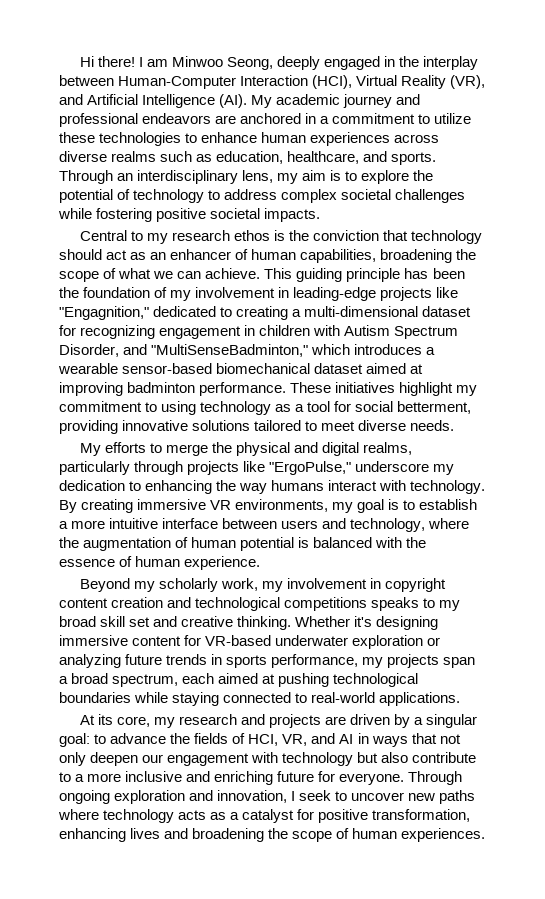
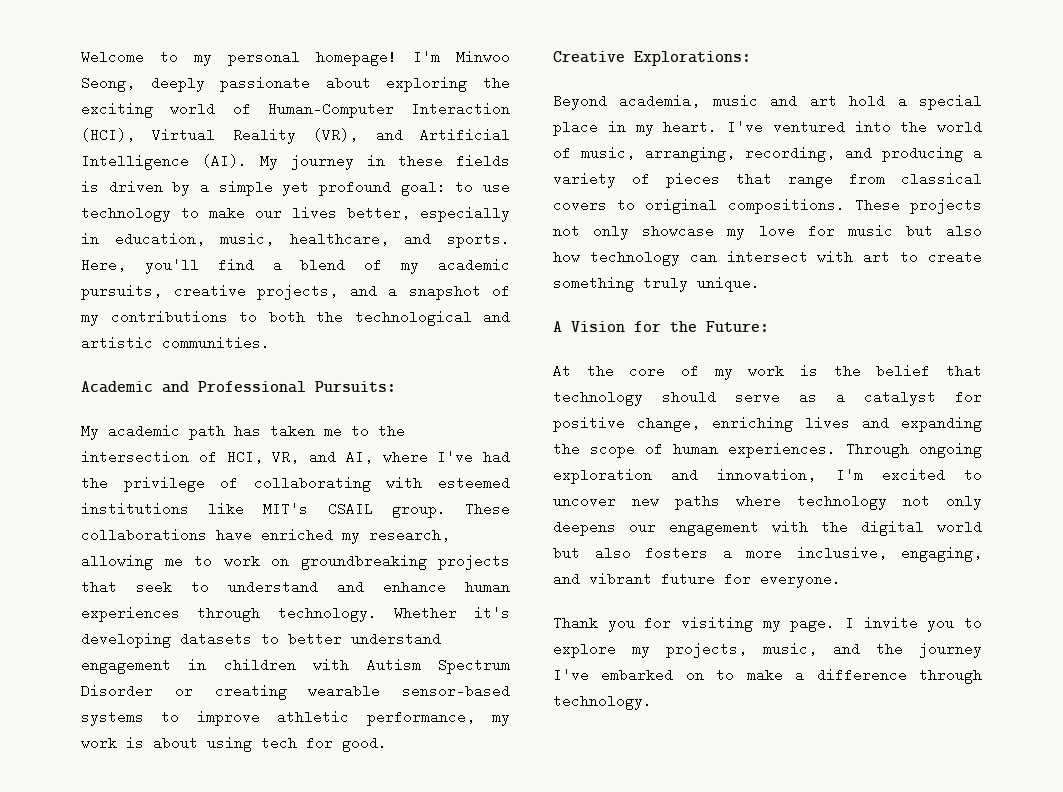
- Hi there! I am Minwoo Seong, deeply engaged in the interplay between Human-Computer Interaction (HCI), Virtual Reality (VR), and Artificial Intelligence (AI). My academic journey and professional endeavors are anchored in a commitment to utilize these technologies to enhance human experiences across diverse realms such as education, healthcare, and sports. Through an interdisciplinary lens, my aim is to explore the potential of technology to address complex societal challenges while fostering positive societal impacts.
- Central to my research ethos is the conviction that technology should act as an enhancer of human capabilities, broadening the scope of what we can achieve. This guiding principle has been the foundation of my involvement in leading-edge projects like "Engagnition," dedicated to creating a multi-dimensional dataset for recognizing engagement in children with Autism Spectrum Disorder, and "MultiSenseBadminton," which introduces a wearable sensor-based biomechanical dataset aimed at improving badminton performance. These initiatives highlight my commitment to using technology as a tool for social betterment, providing innovative solutions tailored to meet diverse needs.
- My efforts to merge the physical and digital realms, particularly through projects like "ErgoPulse," underscore my dedication to enhancing the way humans interact with technology. By creating immersive VR environments, my goal is to establish a more intuitive interface between users and technology, where the augmentation of human potential is balanced with the essence of human experience.
- Beyond my scholarly work, my involvement in copyright content creation and technological competitions speaks to my broad skill set and creative thinking. Whether it's designing immersive content for VR-based underwater exploration or analyzing future trends in sports performance, my projects span a broad spectrum, each aimed at pushing technological boundaries while staying connected to real-world applications.
- At its core, my research and projects are driven by a singular goal: to advance the fields of HCI, VR, and AI in ways that not only deepen our engagement with technology but also contribute to a more inclusive and enriching future for everyone.
+ Welcome to my personal homepage! I'm Minwoo Seong, deeply passionate about exploring the exciting world of Human-Computer Interaction (HCI), Virtual Reality (VR), and Artificial Intelligence (AI). My journey in these fields is driven by a simple yet profound goal: to use technology to make our lives better, especially in education, music, healthcare, and sports. Here, you'll find a blend of my academic pursuits, creative projects, and a snapshot of my contributions to both the technological and artistic communities.
+ Academic and Professional Pursuits:
+ My academic path has taken me to the intersection of HCI, VR, and AI, where I've had the privilege of collaborating with esteemed institutions like MIT's CSAIL group. These collaborations have enriched my research, allowing me to work on groundbreaking projects that seek to understand and enhance human experiences through technology. Whether it's developing datasets to better understand engagement in children with Autism Spectrum Disorder or creating wearable sensor-based systems to improve athletic performance, my work is about using tech for good.
+ Creative Explorations:
+ Beyond academia, music and art hold a special place in my heart. I've ventured into the world of music, arranging, recording, and producing a variety of pieces that range from classical covers to original compositions. These projects not only showcase my love for music but also how technology can intersect with art to create something truly unique.
+ A Vision for the Future:
+ At the core of my work is the belief that technology should serve as a catalyst for positive change, enriching lives and expanding the scope of human experiences.
- Through ongoing exploration and innovation, I seek to uncover new paths where technology acts as a catalyst for positive transformation, enhancing lives and broadening the scope of human experiences.
+ Through ongoing exploration and innovation, I'm excited to uncover new paths where technology not only deepens our engagement with the digital world but also fosters a more inclusive, engaging, and vibrant future for everyone.
+ Thank you for visiting my page. I invite you to explore my projects, music, and the journey I've embarked on to make a difference through technology.

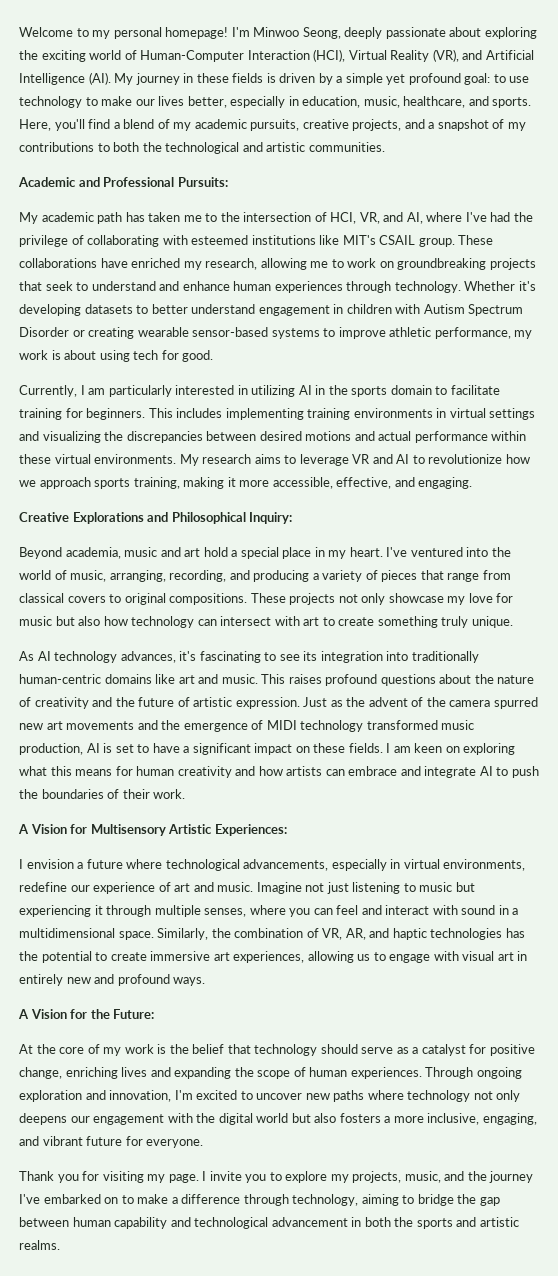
- Creative Explorations:
+ Currently, I am particularly interested in utilizing AI in the sports domain to facilitate training for beginners. This includes implementing training environments in virtual settings and visualizing the discrepancies between desired motions and actual performance within these virtual environments. My research aims to leverage VR and AI to revolutionize how we approach sports training, making it more accessible, effective, and engaging.
+ Creative Explorations and Philosophical Inquiry:
+ As AI technology advances, it's fascinating to see its integration into traditionally human-centric domains like art and music. This raises profound questions about the nature of creativity and the future of artistic expression. Just as the advent of the camera spurred new art movements and the emergence of MIDI technology transformed music production, AI is set to have a significant impact on these fields. I am keen on exploring what this means for human creativity and how artists can embrace and integrate AI to push the boundaries of their work.
+ A Vision for Multisensory Artistic Experiences:
+ I envision a future where technological advancements, especially in virtual environments, redefine our experience of art and music. Imagine not just listening to music but experiencing it through multiple senses, where you can feel and interact with sound in a multidimensional space. Similarly, the combination of VR, AR, and haptic technologies has the potential to create immersive art experiences, allowing us to engage with visual art in entirely new and profound ways.
- I invite you to explore my projects, music, and the journey I've embarked on to make a difference through technology.
+ I invite you to explore my projects, music, and the journey I've embarked on to make a difference through technology, aiming to bridge the gap between human capability and technological advancement in both the sports and artistic realms.

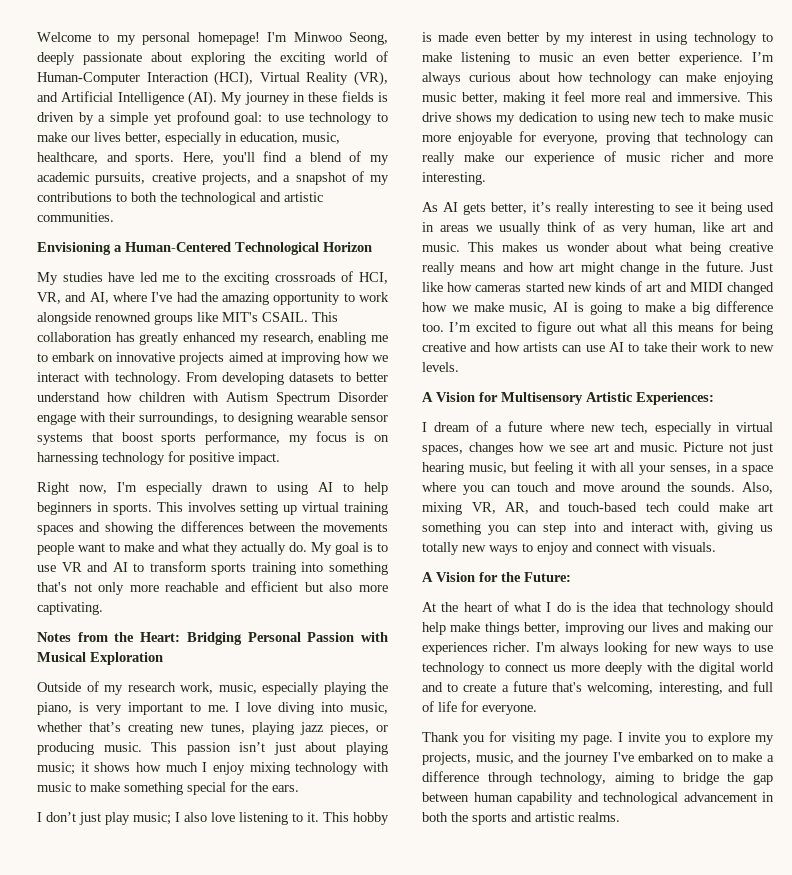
- Academic and Professional Pursuits:
- My academic path has taken me to the intersection of HCI, VR, and AI, where I've had the privilege of collaborating with esteemed institutions like MIT's CSAIL group. These collaborations have enriched my research, allowing me to work on groundbreaking projects that seek to understand and enhance human experiences through technology. Whether it's developing datasets to better understand engagement in children with Autism Spectrum Disorder or creating wearable sensor-based systems to improve athletic performance, my work is about using tech for good.
- Currently, I am particularly interested in utilizing AI in the sports domain to facilitate training for beginners. This includes implementing training environments in virtual settings and visualizing the discrepancies between desired motions and actual performance within these virtual environments. My research aims to leverage VR and AI to revolutionize how we approach sports training, making it more accessible, effective, and engaging.
- Creative Explorations and Philosophical Inquiry:
- Beyond academia, music and art hold a special place in my heart. I've ventured into the world of music, arranging, recording, and producing a variety of pieces that range from classical covers to original compositions. These projects not only showcase my love for music but also how technology can intersect with art to create something truly unique.
- As AI technology advances, it's fascinating to see its integration into traditionally human-centric domains like art and music.
+ Envisioning a Human-Centered Technological Horizon
+ My studies have led me to the exciting crossroads of HCI, VR, and AI, where I've had the amazing opportunity to work alongside renowned groups like MIT's CSAIL. This collaboration has greatly enhanced my research, enabling me to embark on innovative projects aimed at improving how we interact with technology. From developing datasets to better understand how children with Autism Spectrum Disorder engage with their surroundings, to designing wearable sensor systems that boost sports performance, my focus is on harnessing technology for positive impact.
+ Right now, I'm especially drawn to using AI to help beginners in sports. This involves setting up virtual training spaces and showing the differences between the movements people want to make and what they actually do. My goal is to use VR and AI to transform sports training into something that's not only more reachable and efficient but also more captivating.
+ Notes from the Heart: Bridging Personal Passion with Musical Exploration
+ Outside of my research work, music, especially playing the piano, is very important to me. I love diving into music, whether that’s creating new tunes, playing jazz pieces, or producing music. This passion isn’t just about playing music; it shows how much I enjoy mixing technology with music to make something special for the ears.
+ I don’t just play music; I also love listening to it. This hobby is made even better by my interest in using technology to make listening to music an even better experience. I’m always curious about how technology can make enjoying music better, making it feel more real and immersive. This drive shows my dedication to using new tech to make music more enjoyable for everyone, proving that technology can really make our experience of music richer and more interesting.
+ As AI gets better, it’s really interesting to see it being used in areas we usually think of as very human, like art and music.
- This raises profound questions about the nature of creativity and the future of artistic expression. Just as the advent of the camera spurred new art movements and the emergence of MIDI technology transformed music production, AI is set to have a significant impact on these fields. I am keen on exploring what this means for human creativity and how artists can embrace and integrate AI to push the boundaries of their work.
+ This makes us wonder about what being creative really means and how art might change in the future. Just like how cameras started new kinds of art and MIDI changed how we make music, AI is going to make a big difference too. I’m excited to figure out what all this means for being creative and how artists can use AI to take their work to new levels.
- I envision a future where technological advancements, especially in virtual environments, redefine our experience of art and music. Imagine not just listening to music but experiencing it through multiple senses, where you can feel and interact with sound in a multidimensional space. Similarly, the combination of VR, AR, and haptic technologies has the potential to create immersive art experiences, allowing us to engage with visual art in entirely new and profound ways.
+ I dream of a future where new tech, especially in virtual spaces, changes how we see art and music. Picture not just hearing music, but feeling it with all your senses, in a space where you can touch and move around the sounds. Also, mixing VR, AR, and touch-based tech could make art something you can step into and interact with, giving us totally new ways to enjoy and connect with visuals.
- At the core of my work is the belief that technology should serve as a catalyst for positive change, enriching lives and expanding the scope of human experiences. Through ongoing exploration and innovation, I'm excited to uncover new paths where technology not only deepens our engagement with the digital world but also fosters a more inclusive, engaging, and vibrant future for everyone.
+ At the heart of what I do is the idea that technology should help make things better, improving our lives and making our experiences richer. I'm always looking for new ways to use technology to connect us more deeply with the digital world and to create a future that's welcoming, interesting, and full of life for everyone.

